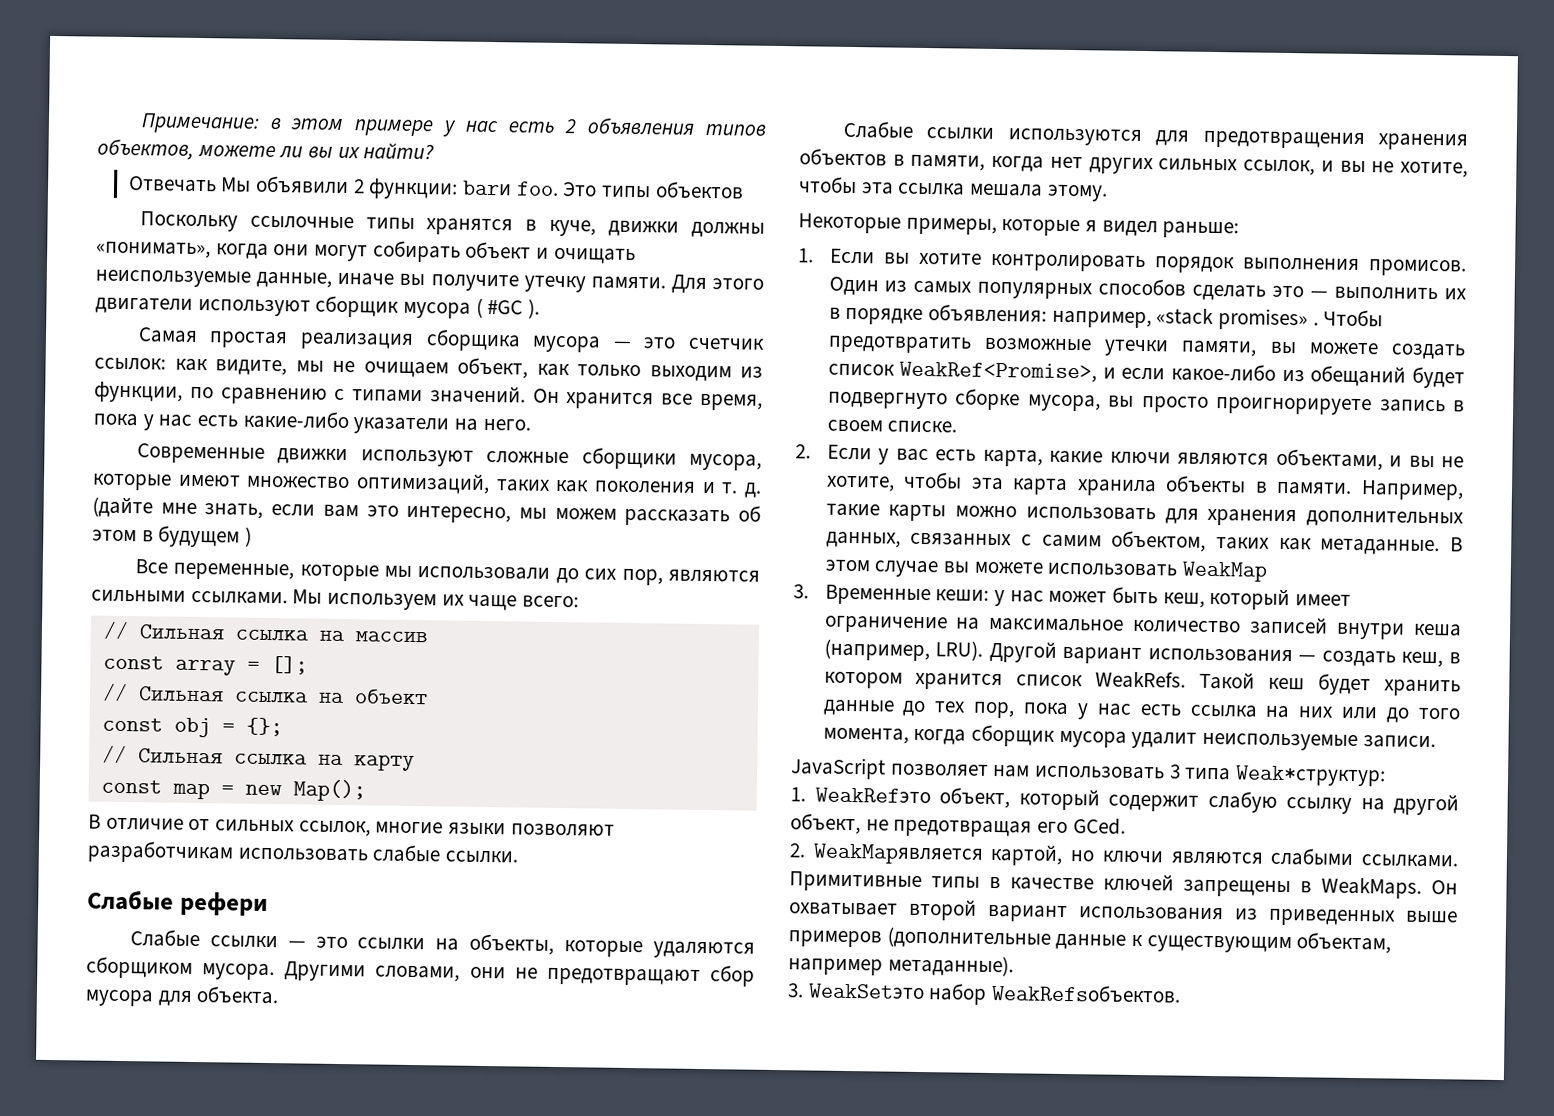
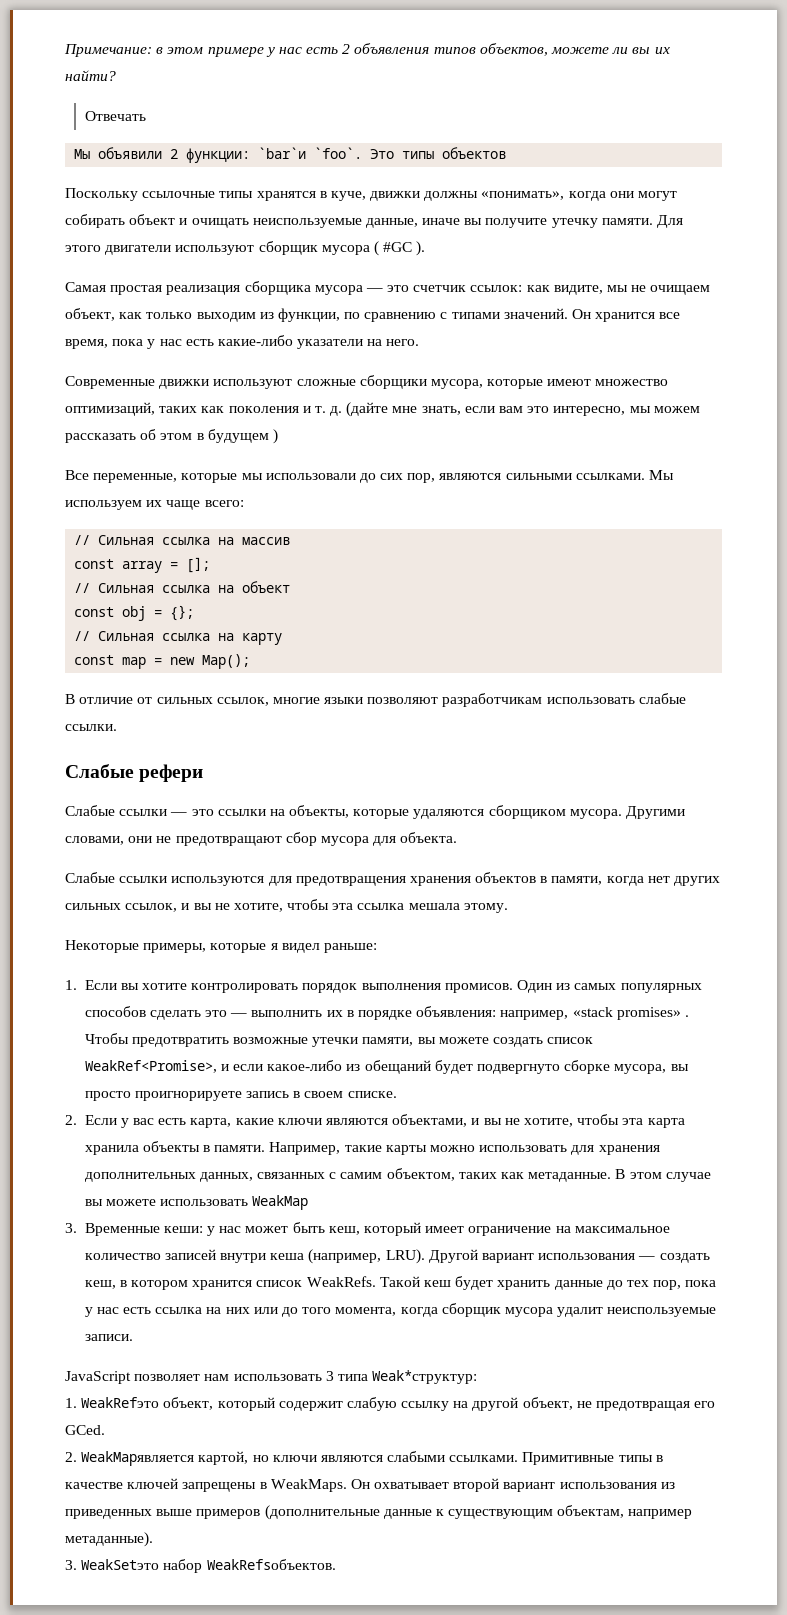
- Отвечать Мы объявили 2 функции: barи foo.
+ Отвечать
+ Мы объявили 2 функции: `bar`и `foo`.

